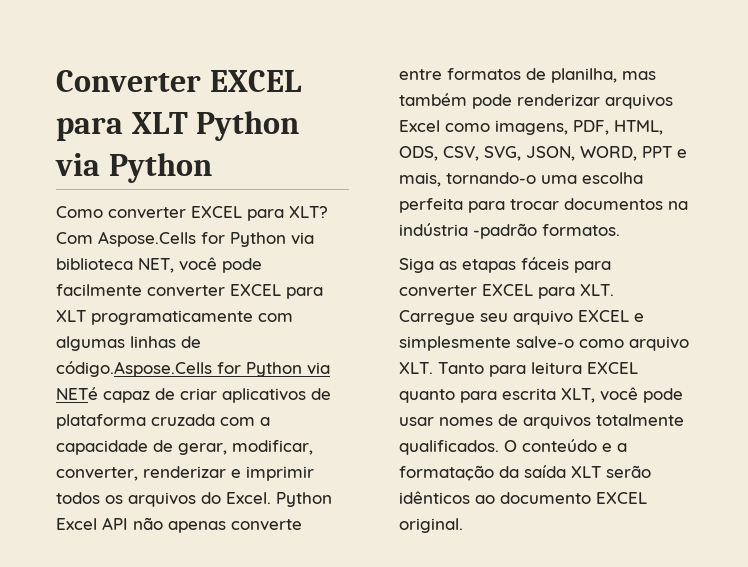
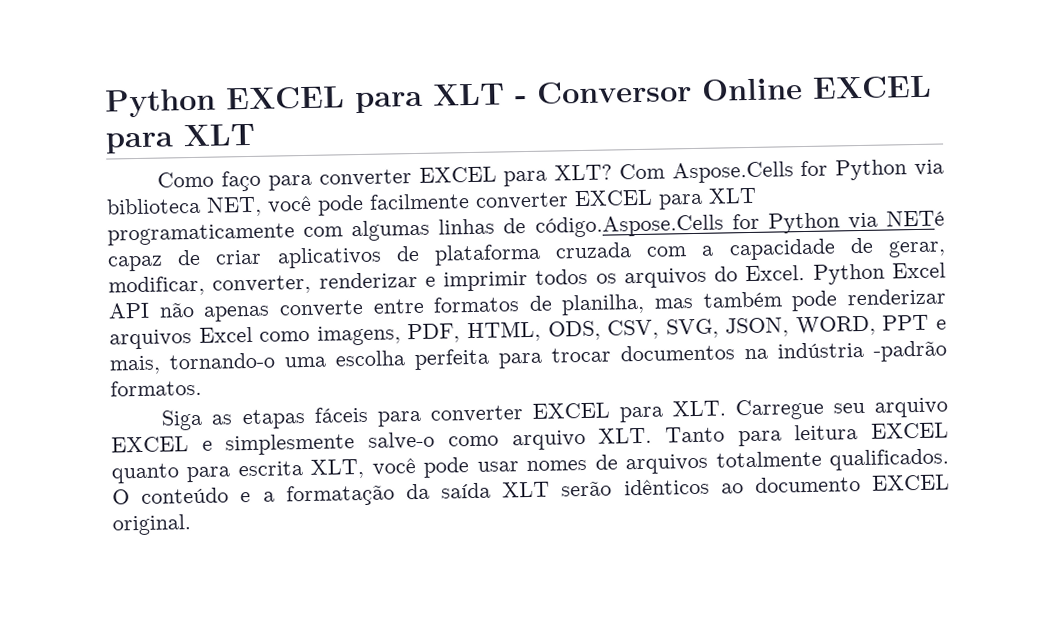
- Converter EXCEL para XLT Python via Python
+ Python EXCEL para XLT - Conversor Online EXCEL para XLT
- Como converter EXCEL para XLT?
+ Como faço para converter EXCEL para XLT?

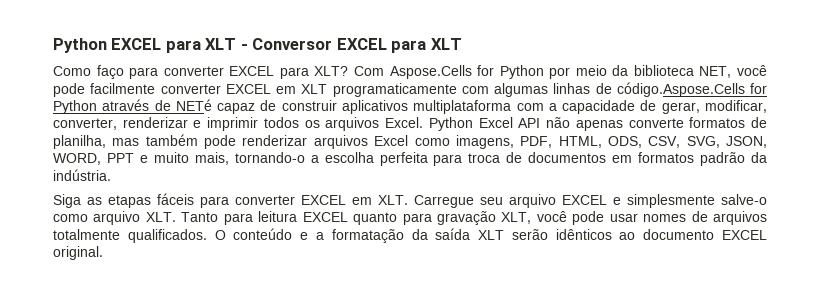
- Python EXCEL para XLT - Conversor Online EXCEL para XLT
+ Python EXCEL para XLT - Conversor EXCEL para XLT
- Com Aspose.Cells for Python via biblioteca NET, você pode facilmente converter EXCEL para XLT programaticamente com algumas linhas de código.Aspose.Cells for Python via NETé capaz de criar aplicativos de plataforma cruzada com a capacidade de gerar, modificar, converter, renderizar e imprimir todos os arquivos do Excel.
+ Com Aspose.Cells for Python por meio da biblioteca NET, você pode facilmente converter EXCEL em XLT programaticamente com algumas linhas de código.Aspose.Cells for Python através de NETé capaz de construir aplicativos multiplataforma com a capacidade de gerar, modificar, converter, renderizar e imprimir todos os arquivos Excel.
- Python Excel API não apenas converte entre formatos de planilha, mas também pode renderizar arquivos Excel como imagens, PDF, HTML, ODS, CSV, SVG, JSON, WORD, PPT e mais, tornando-o uma escolha perfeita para trocar documentos na indústria -padrão formatos.
+ Python Excel API não apenas converte formatos de planilha, mas também pode renderizar arquivos Excel como imagens, PDF, HTML, ODS, CSV, SVG, JSON, WORD, PPT e muito mais, tornando-o a escolha perfeita para troca de documentos em formatos padrão da indústria.
- Siga as etapas fáceis para converter EXCEL para XLT. Carregue seu arquivo EXCEL e simplesmente salve-o como arquivo XLT. Tanto para leitura EXCEL quanto para escrita XLT, você pode usar nomes de arquivos totalmente qualificados.
+ Siga as etapas fáceis para converter EXCEL em XLT. Carregue seu arquivo EXCEL e simplesmente salve-o como arquivo XLT. Tanto para leitura EXCEL quanto para gravação XLT, você pode usar nomes de arquivos totalmente qualificados.

